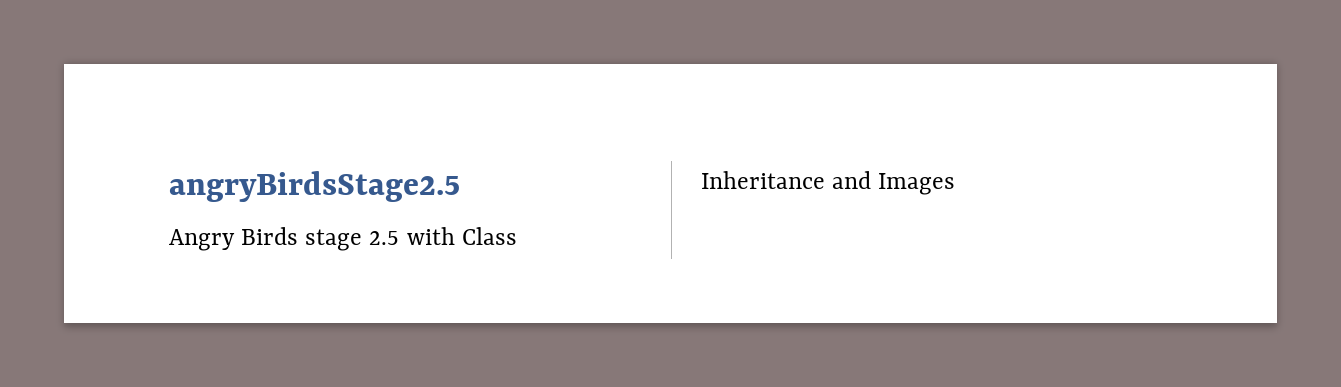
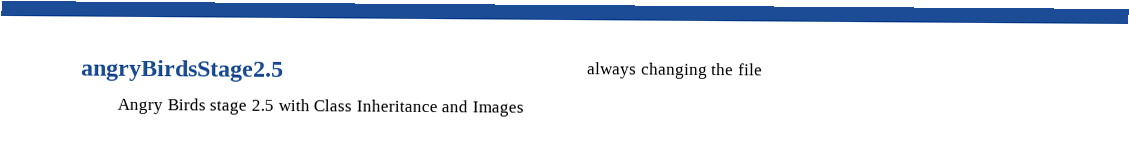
- Angry Birds stage 2.5 with Class Inheritance and Images
+ Angry Birds stage 2.5 with Class Inheritance and Images always changing the file

